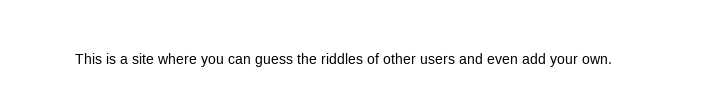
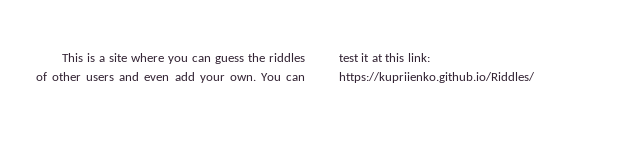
+ You can test it at this link: https://kupriienko.github.io/Riddles/

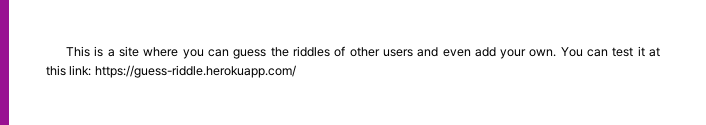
- You can test it at this link: https://kupriienko.github.io/Riddles/
+ You can test it at this link: https://guess-riddle.herokuapp.com/

